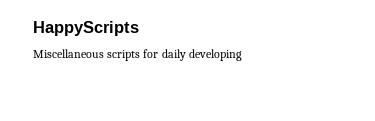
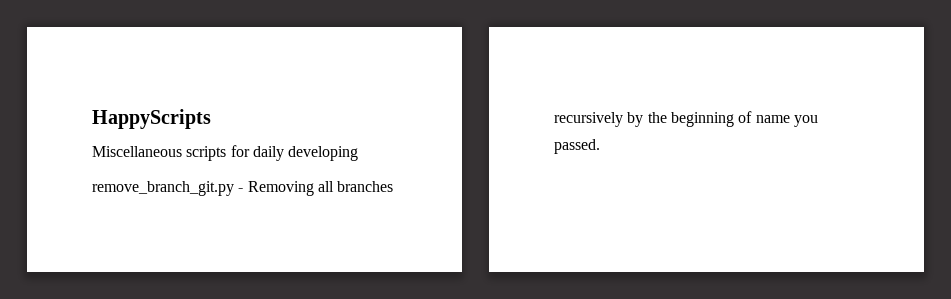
+ remove_branch_git.py - Removing all branches recursively by the beginning of name you passed.

